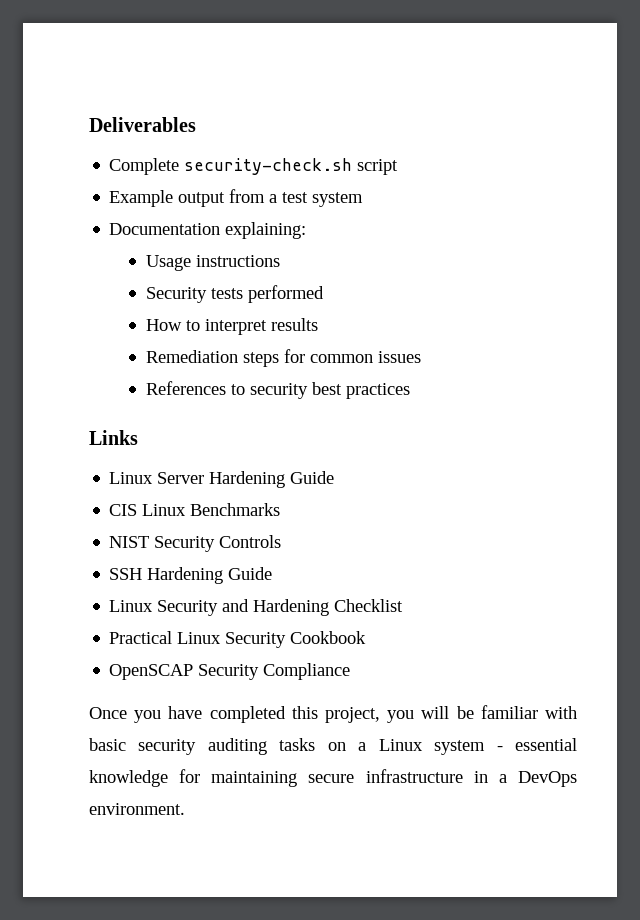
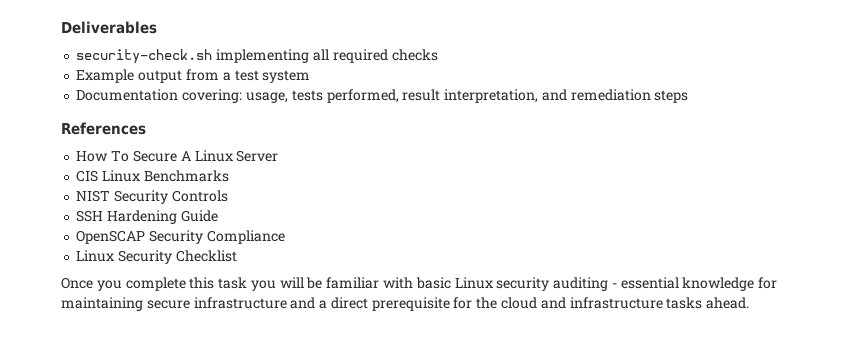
- Complete security-check.sh script
+ security-check.sh implementing all required checks
- Documentation explaining:
- Usage instructions
- Security tests performed
- How to interpret results
- Remediation steps for common issues
- References to security best practices
- Links
- Linux Server Hardening Guide
+ Documentation covering: usage, tests performed, result interpretation, and remediation steps
+ References
+ How To Secure A Linux Server
- Linux Security and Hardening Checklist
- Practical Linux Security Cookbook
+ Linux Security Checklist
- Once you have completed this project, you will be familiar with basic security auditing tasks on a Linux system - essential knowledge for maintaining secure infrastructure in a DevOps environment.
+ Once you complete this task you will be familiar with basic Linux security auditing - essential knowledge for maintaining secure infrastructure and a direct prerequisite for the cloud and infrastructure tasks ahead.

